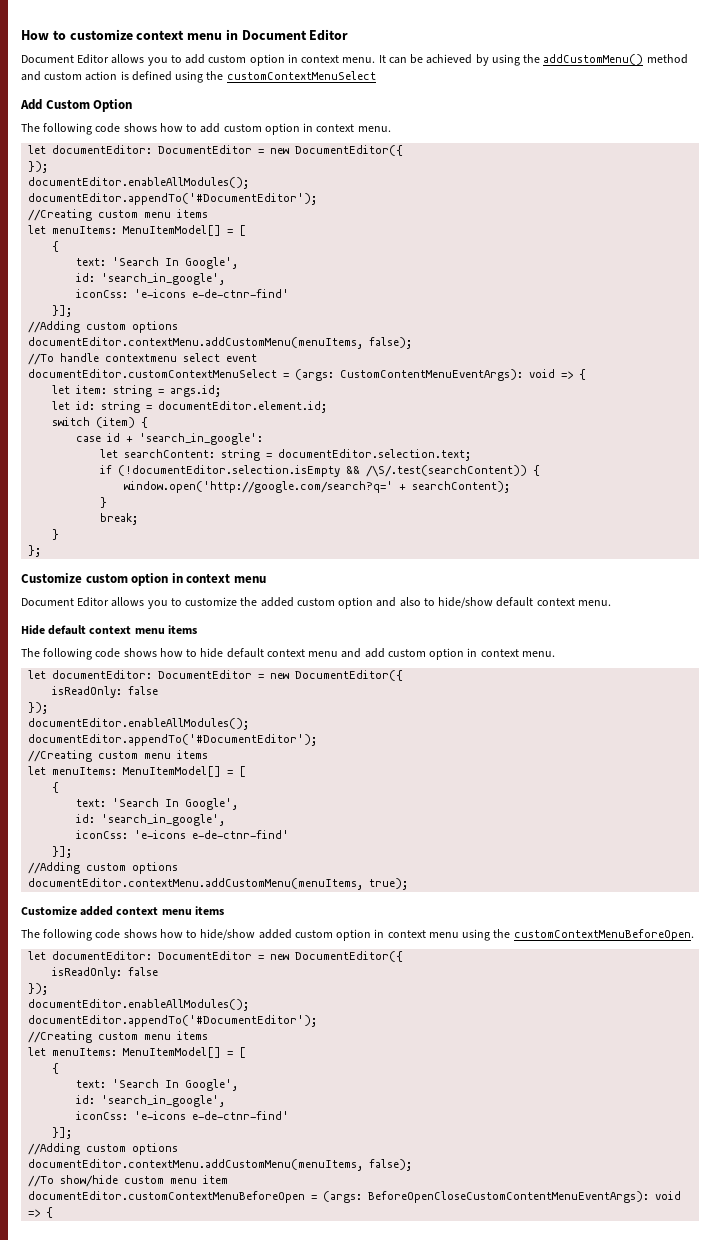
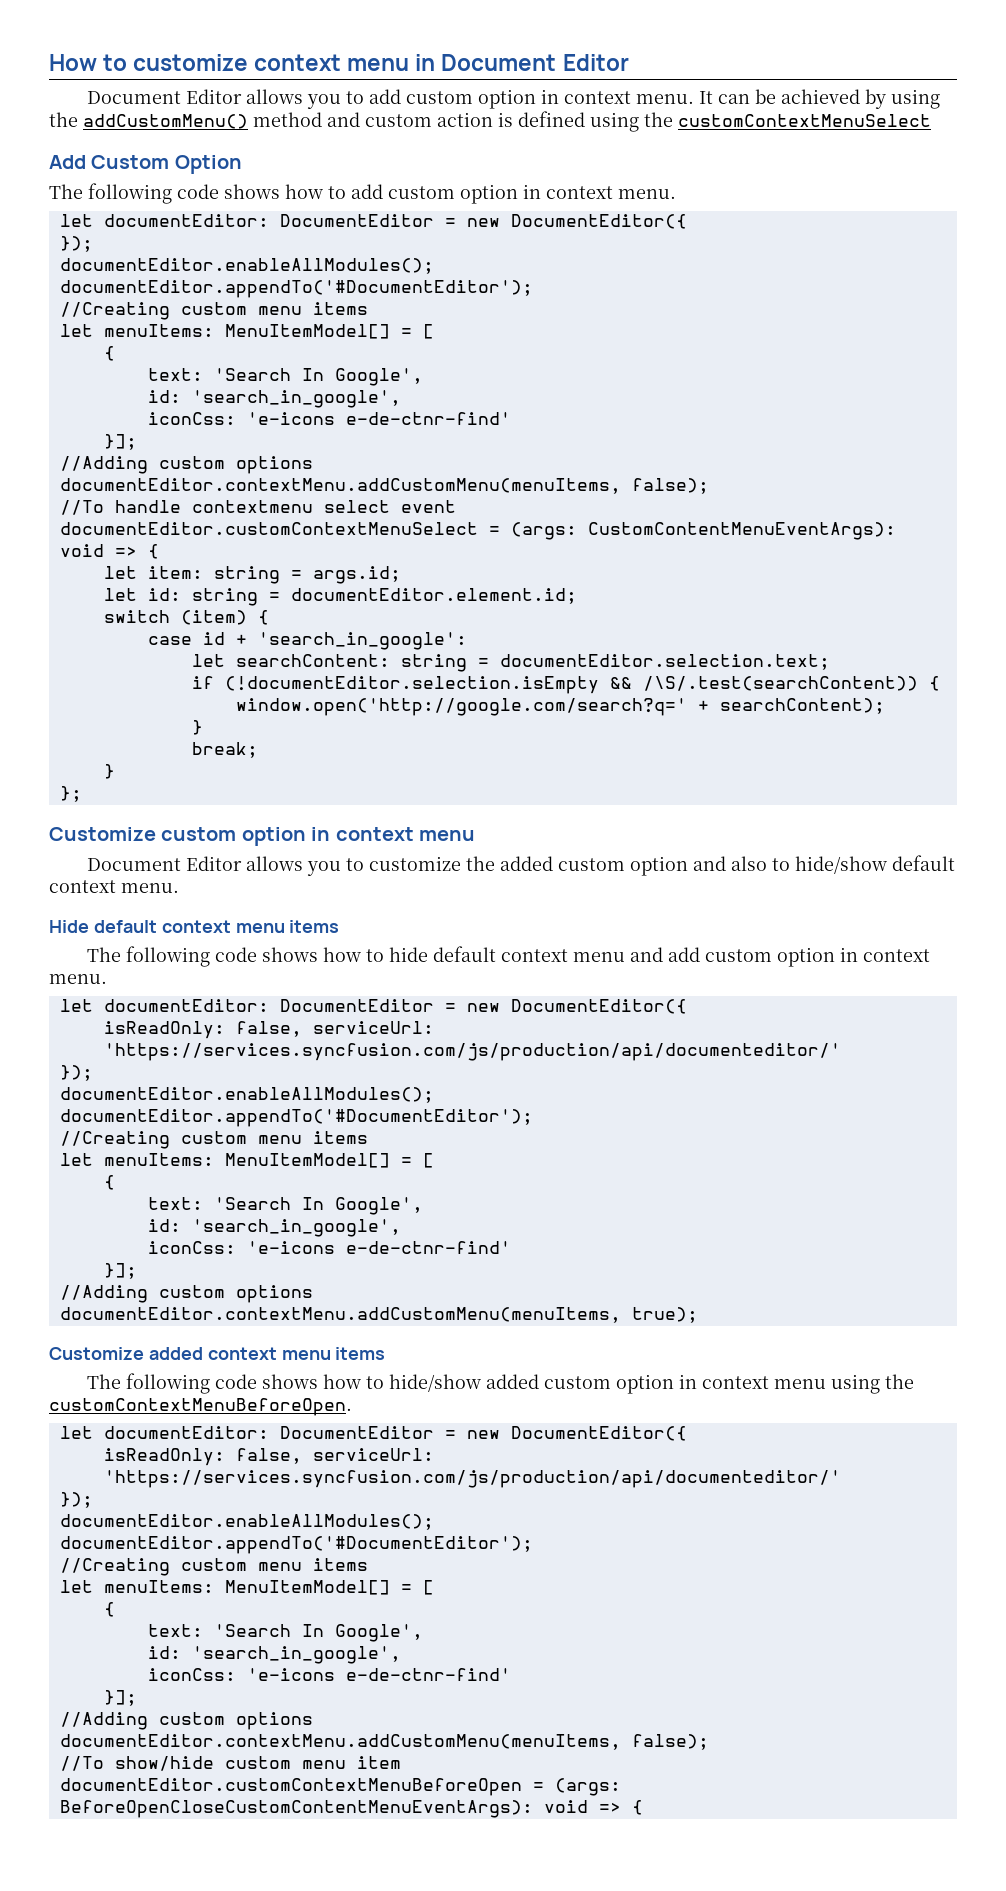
  The following code shows how to hide default context menu and add custom option in context menu.
  let documentEditor: DocumentEditor = new DocumentEditor({
- isReadOnly: false
+ isReadOnly: false, serviceUrl: 'https://services.syncfusion.com/js/production/api/documenteditor/'
  The following code shows how to hide/show added custom option in context menu using the customContextMenuBeforeOpen.
  let documentEditor: DocumentEditor = new DocumentEditor({
- isReadOnly: false
+ isReadOnly: false, serviceUrl: 'https://services.syncfusion.com/js/production/api/documenteditor/'

